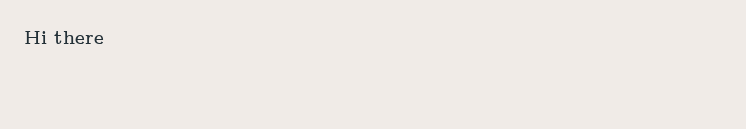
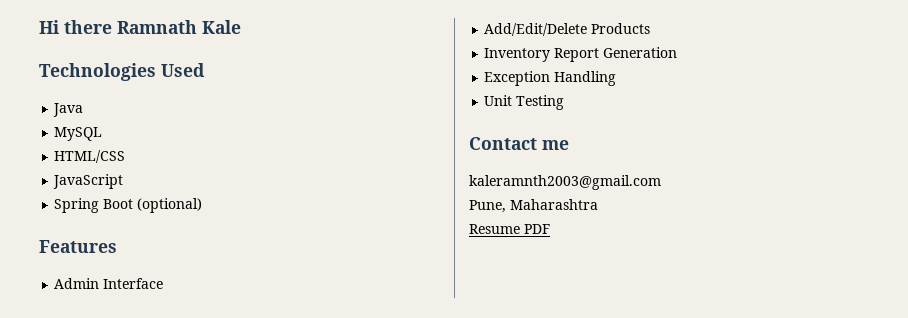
- Hi there
+ Hi there Ramnath Kale
+ Technologies Used
+ Java
+ MySQL
+ HTML/CSS
+ JavaScript
+ Spring Boot (optional)
+ Features
+ Admin Interface
+ Add/Edit/Delete Products
+ Inventory Report Generation
+ Exception Handling
+ Unit Testing
+ Contact me
+ kaleramnth2003@gmail.com
+ Pune, Maharashtra
+ Resume PDF

